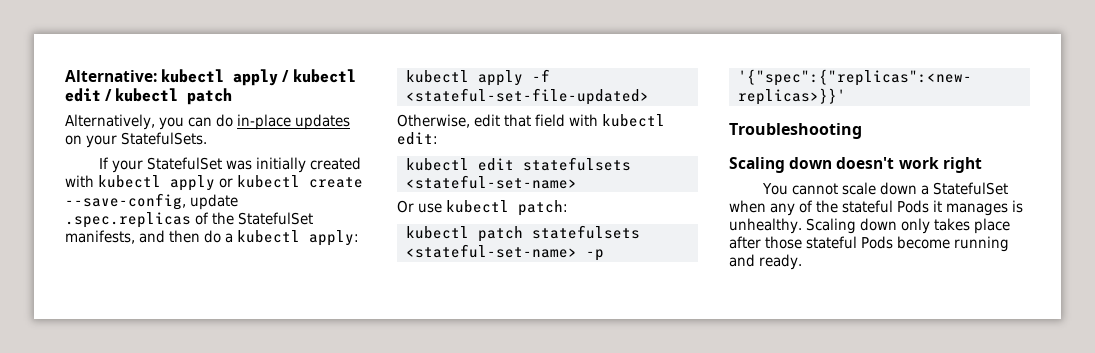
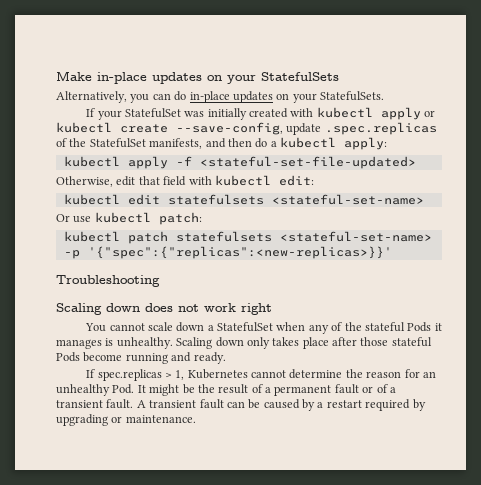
- Alternative: kubectl apply / kubectl edit / kubectl patch
+ Make in-place updates on your StatefulSets
- Scaling down doesn't work right
+ Scaling down does not work right
+ If spec.replicas > 1, Kubernetes cannot determine the reason for an unhealthy Pod. It might be the result of a permanent fault or of a transient fault. A transient fault can be caused by a restart required by upgrading or maintenance.

